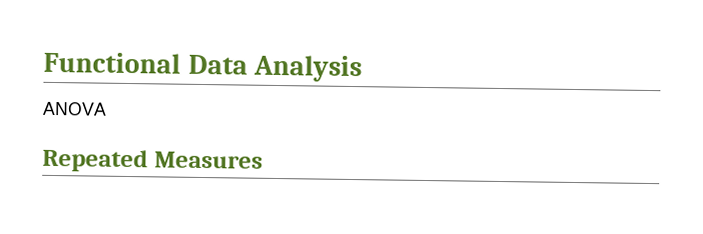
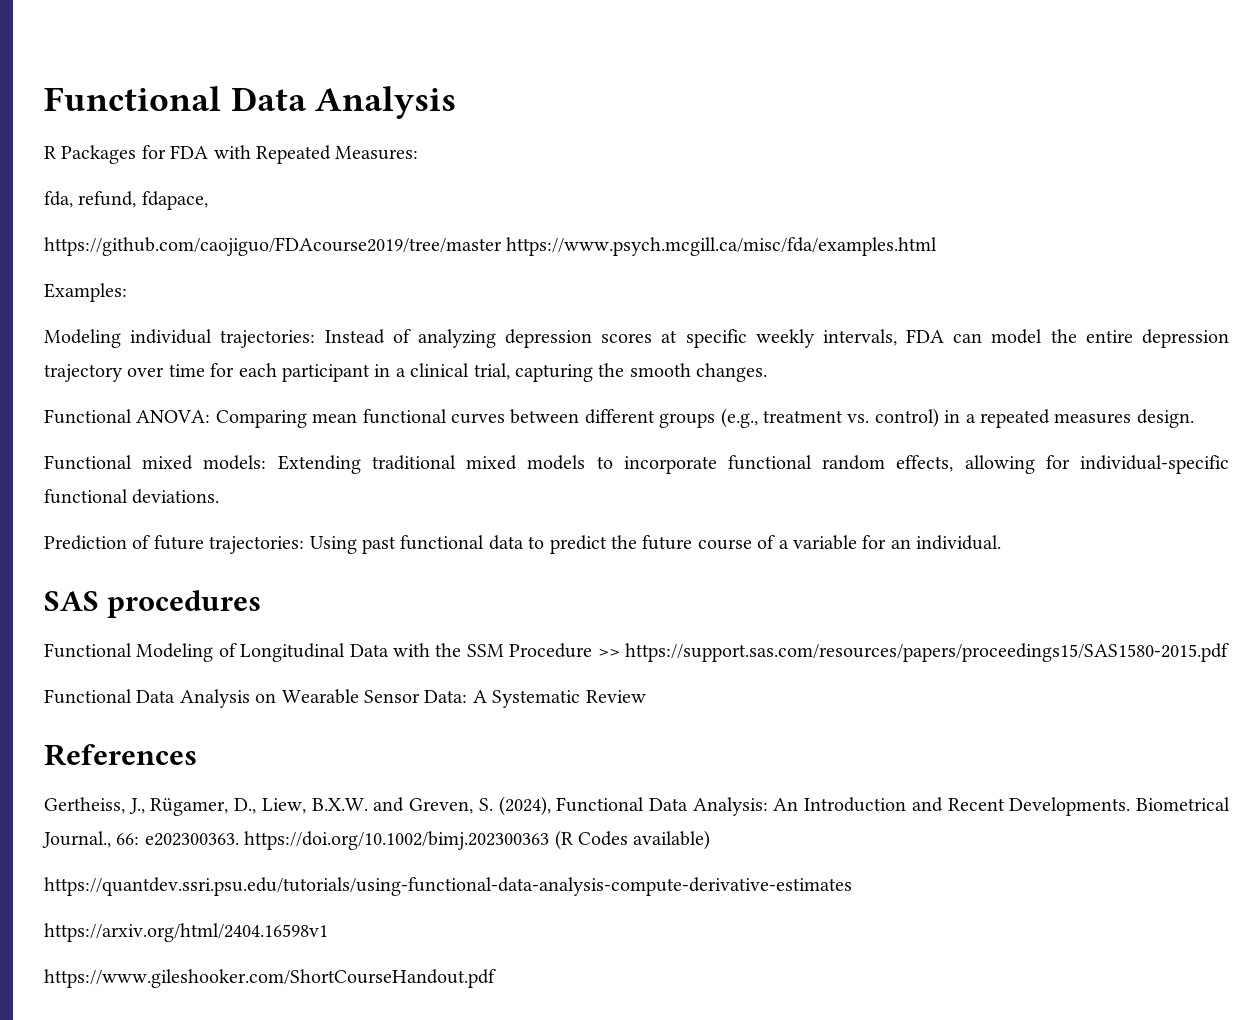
- ANOVA
- Repeated Measures
+ R Packages for FDA with Repeated Measures:
+ fda, refund, fdapace,
+ https://github.com/caojiguo/FDAcourse2019/tree/master https://www.psych.mcgill.ca/misc/fda/examples.html
+ Examples:
+ Modeling individual trajectories: Instead of analyzing depression scores at specific weekly intervals, FDA can model the entire depression trajectory over time for each participant in a clinical trial, capturing the smooth changes.
+ Functional ANOVA: Comparing mean functional curves between different groups (e.g., treatment vs. control) in a repeated measures design.
+ Functional mixed models: Extending traditional mixed models to incorporate functional random effects, allowing for individual-specific functional deviations.
+ Prediction of future trajectories: Using past functional data to predict the future course of a variable for an individual.
+ SAS procedures
+ Functional Modeling of Longitudinal Data with the SSM Procedure >> https://support.sas.com/resources/papers/proceedings15/SAS1580-2015.pdf
+ Functional Data Analysis on Wearable Sensor Data: A Systematic Review
+ References
+ Gertheiss, J., Rügamer, D., Liew, B.X.W. and Greven, S. (2024), Functional Data Analysis: An Introduction and Recent Developments. Biometrical Journal., 66: e202300363. https://doi.org/10.1002/bimj.202300363 (R Codes available)
+ https://quantdev.ssri.psu.edu/tutorials/using-functional-data-analysis-compute-derivative-estimates
+ https://arxiv.org/html/2404.16598v1
+ https://www.gileshooker.com/ShortCourseHandout.pdf

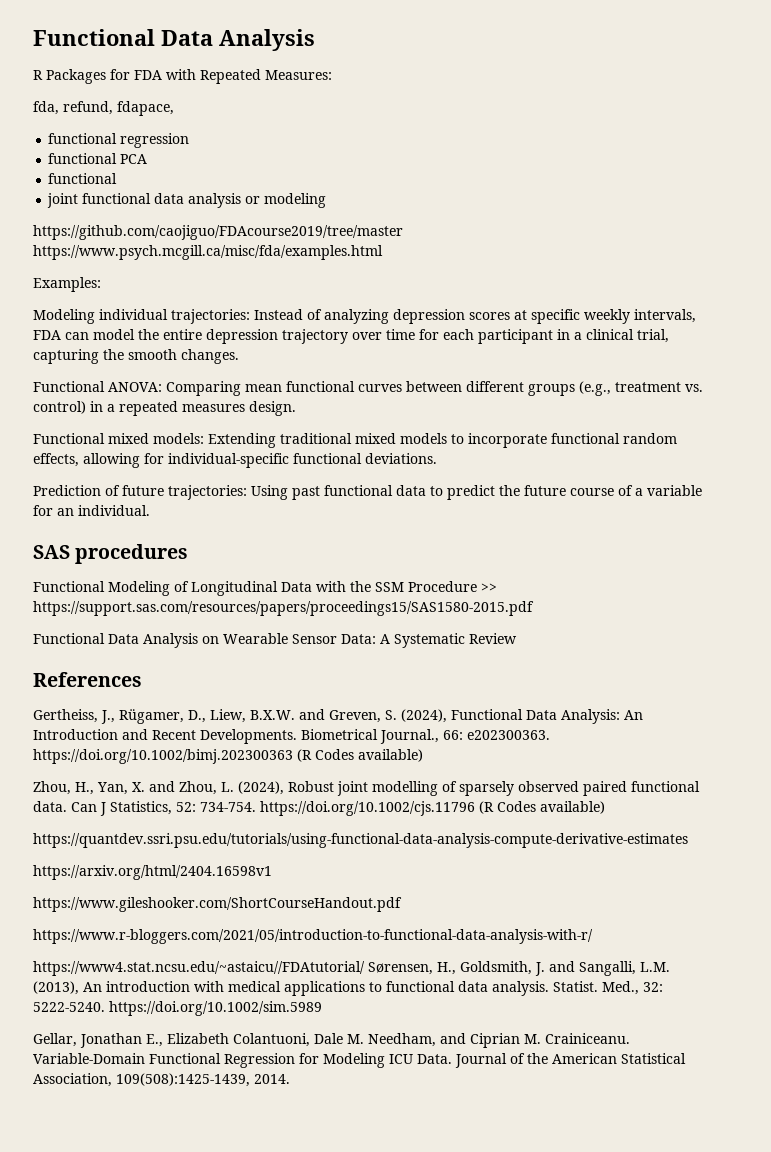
+ functional regression
+ functional PCA
+ functional
+ joint functional data analysis or modeling
+ Zhou, H., Yan, X. and Zhou, L. (2024), Robust joint modelling of sparsely observed paired functional data. Can J Statistics, 52: 734-754. https://doi.org/10.1002/cjs.11796 (R Codes available)
  https://quantdev.ssri.psu.edu/tutorials/using-functional-data-analysis-compute-derivative-estimates
  https://arxiv.org/html/2404.16598v1
  https://www.gileshooker.com/ShortCourseHandout.pdf
+ https://www.r-bloggers.com/2021/05/introduction-to-functional-data-analysis-with-r/
+ https://www4.stat.ncsu.edu/~astaicu//FDAtutorial/ Sørensen, H., Goldsmith, J. and Sangalli, L.M. (2013), An introduction with medical applications to functional data analysis. Statist. Med., 32: 5222-5240. https://doi.org/10.1002/sim.5989
+ Gellar, Jonathan E., Elizabeth Colantuoni, Dale M. Needham, and Ciprian M. Crainiceanu. Variable-Domain Functional Regression for Modeling ICU Data. Journal of the American Statistical Association, 109(508):1425-1439, 2014.

